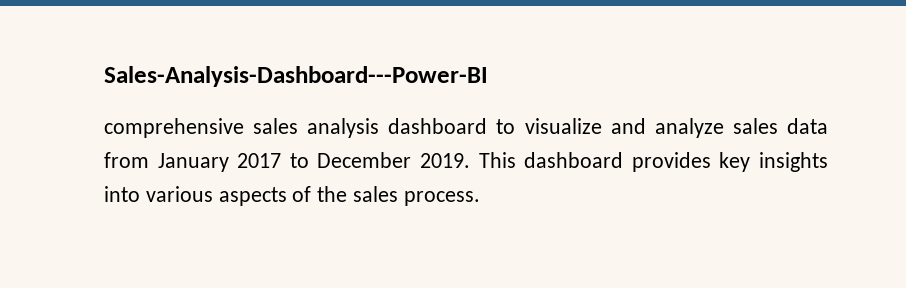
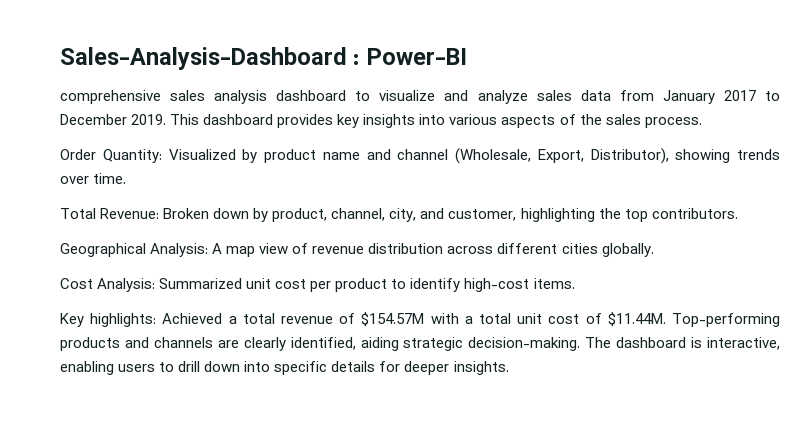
- Sales-Analysis-Dashboard---Power-BI
+ Sales-Analysis-Dashboard : Power-BI
+ Order Quantity: Visualized by product name and channel (Wholesale, Export, Distributor), showing trends over time.
+ Total Revenue: Broken down by product, channel, city, and customer, highlighting the top contributors.
+ Geographical Analysis: A map view of revenue distribution across different cities globally.
+ Cost Analysis: Summarized unit cost per product to identify high-cost items.
+ Key highlights: Achieved a total revenue of $154.57M with a total unit cost of $11.44M. Top-performing products and channels are clearly identified, aiding strategic decision-making. The dashboard is interactive, enabling users to drill down into specific details for deeper insights.

